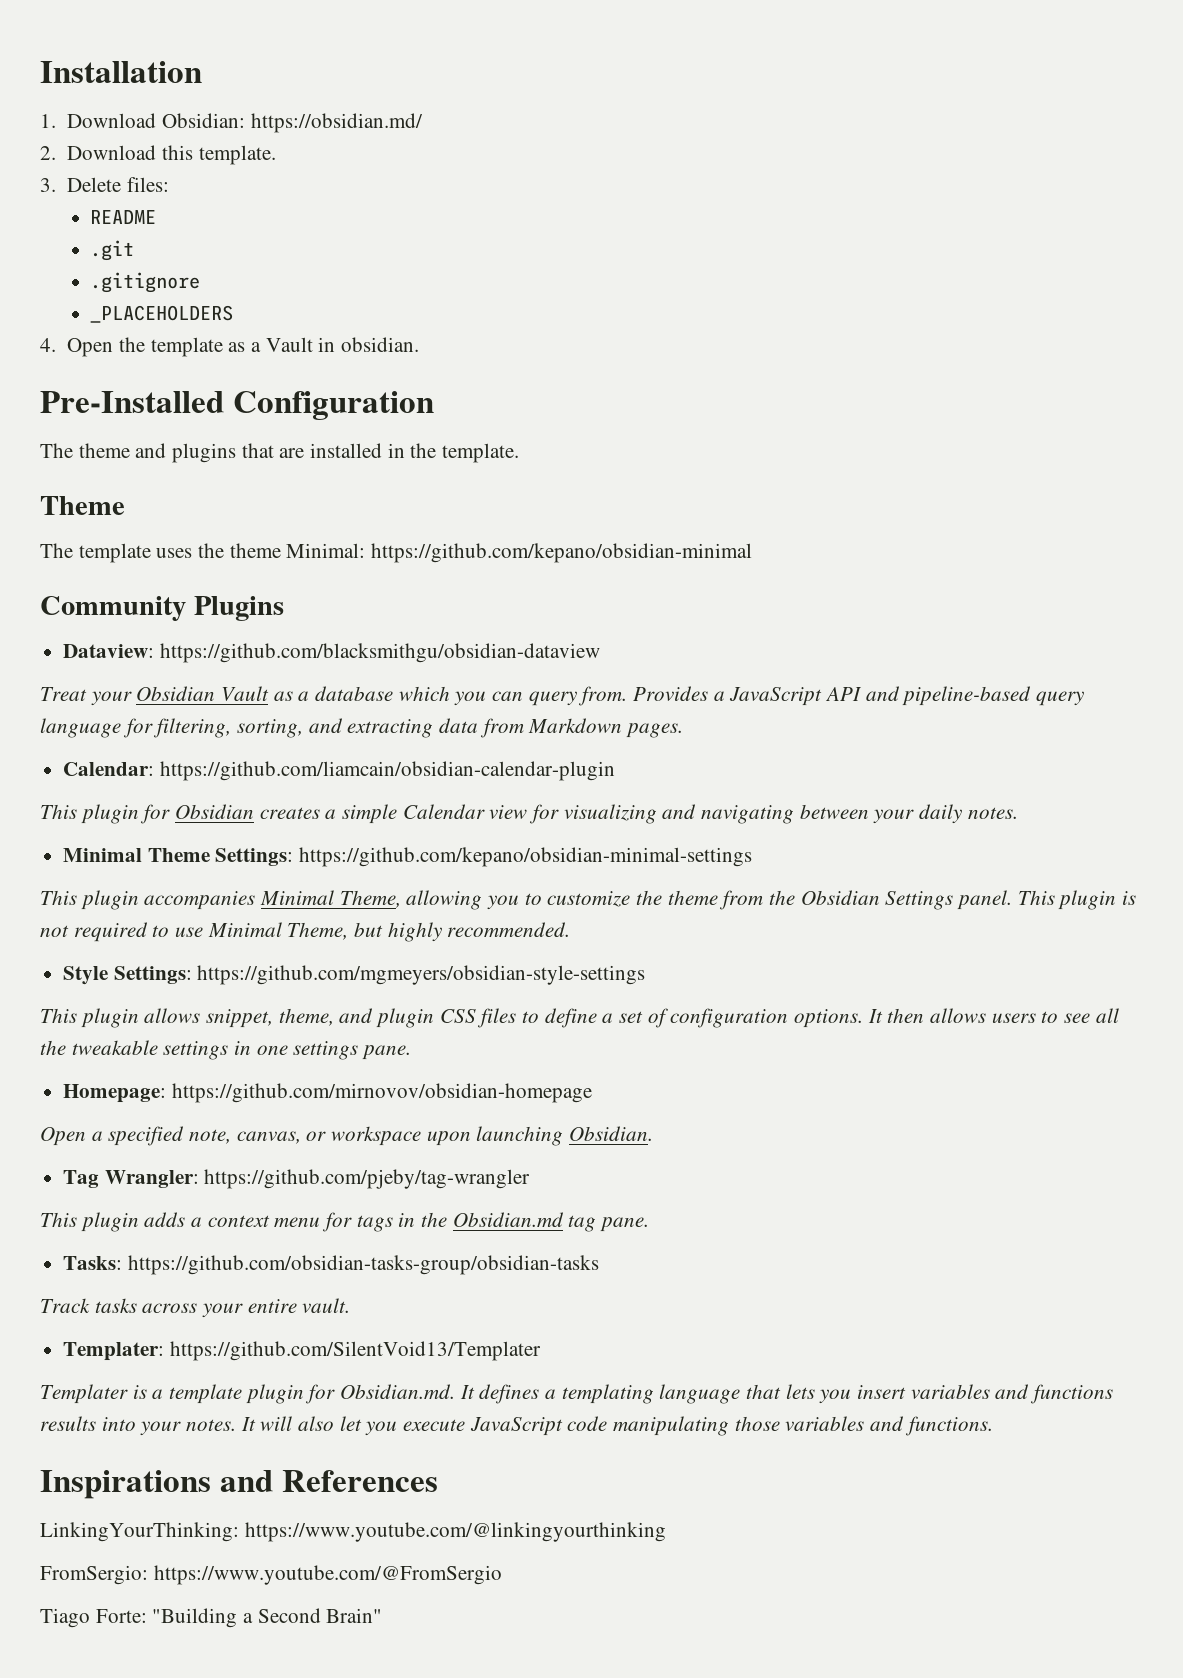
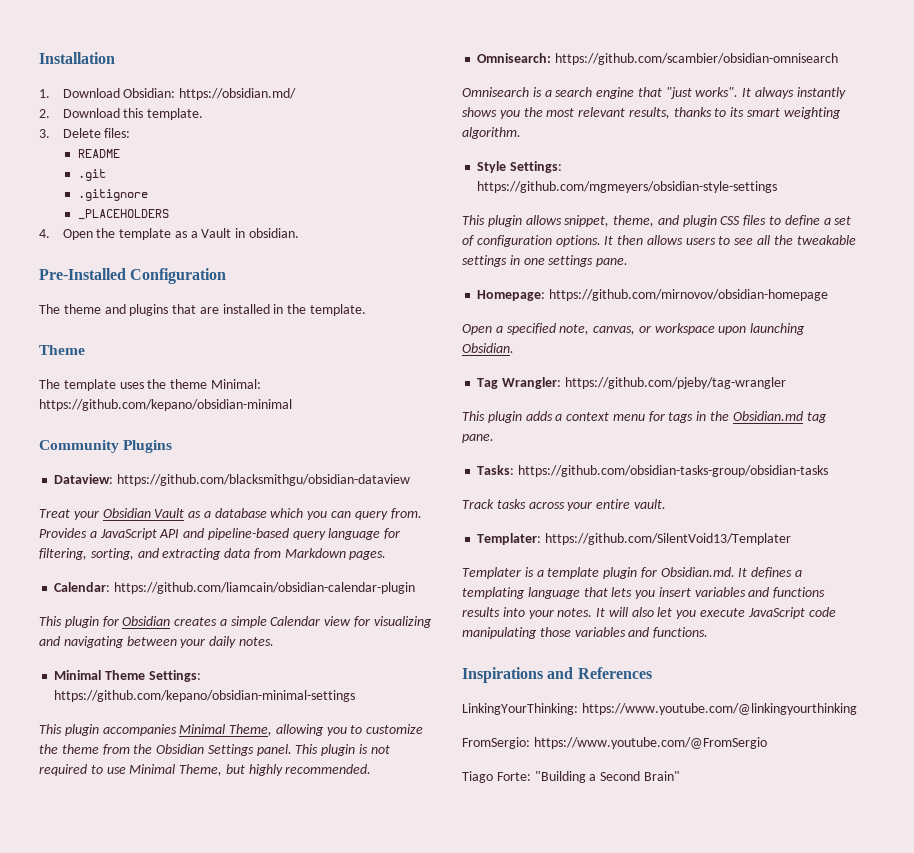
+ Omnisearch: https://github.com/scambier/obsidian-omnisearch
+ Omnisearch is a search engine that "just works". It always instantly shows you the most relevant results, thanks to its smart weighting algorithm.

